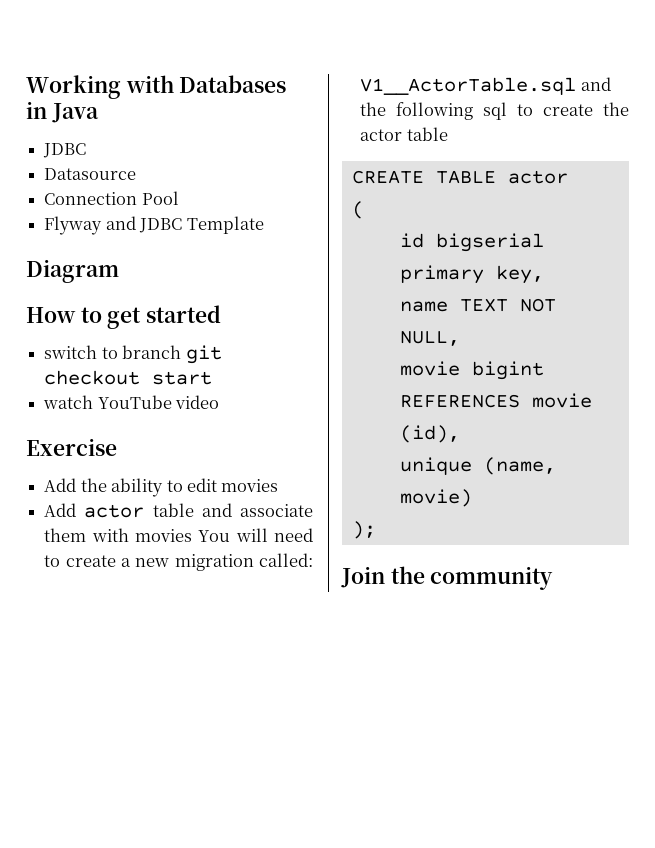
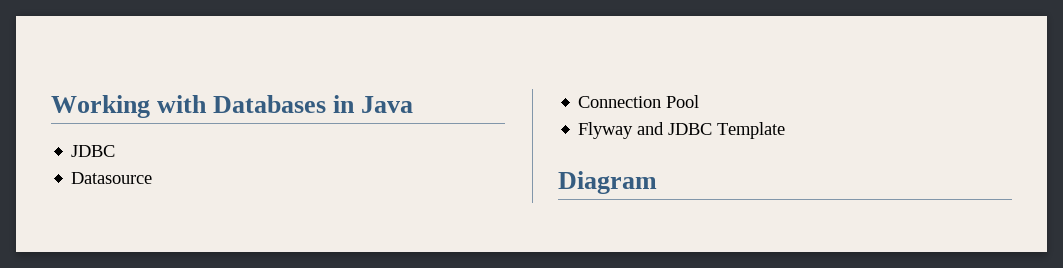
- How to get started
- switch to branch git checkout start
- watch YouTube video
- Exercise
- Add the ability to edit movies
- Add actor table and associate them with movies You will need to create a new migration called: V1__ActorTable.sql and the following sql to create the actor table
- CREATE TABLE actor
- (
- id bigserial primary key,
- name TEXT NOT NULL,
- movie bigint REFERENCES movie (id),
- unique (name, movie)
- );
- Join the community

